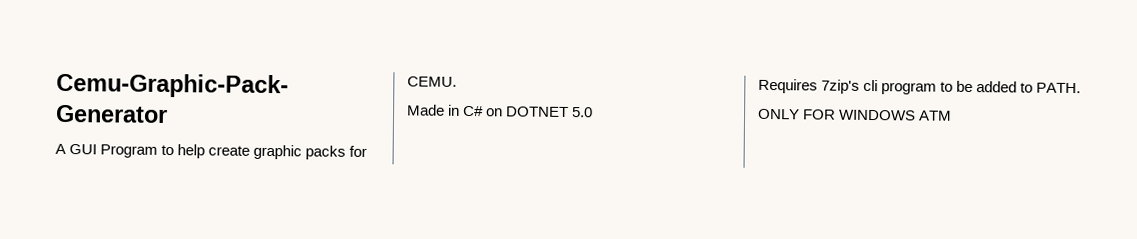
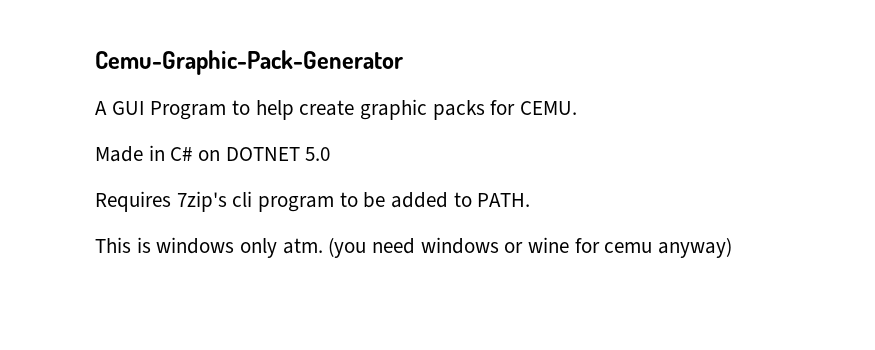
- ONLY FOR WINDOWS ATM
+ This is windows only atm. (you need windows or wine for cemu anyway)

